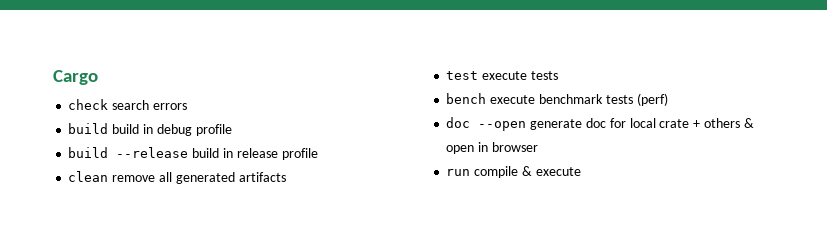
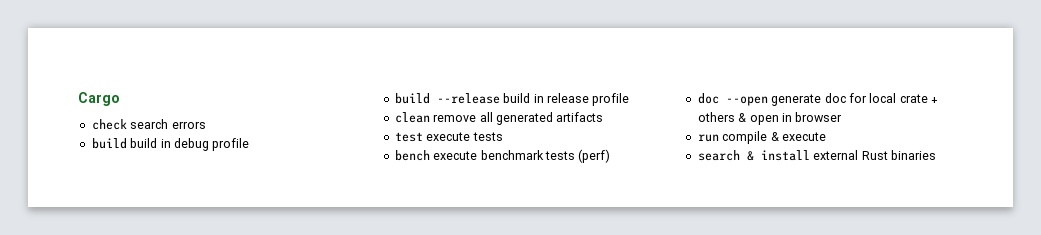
+ search & install external Rust binaries

